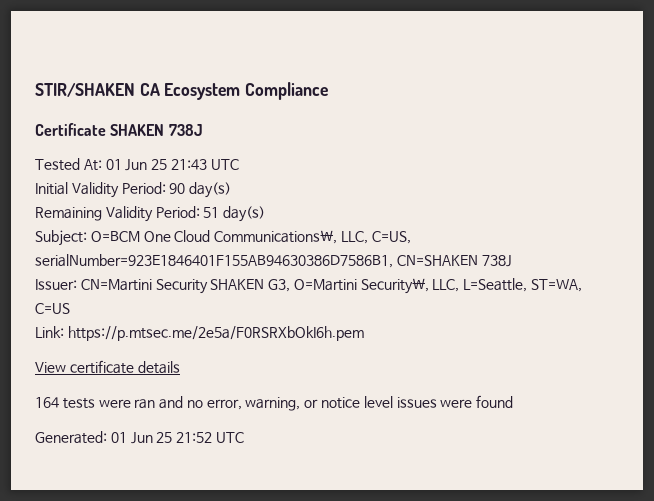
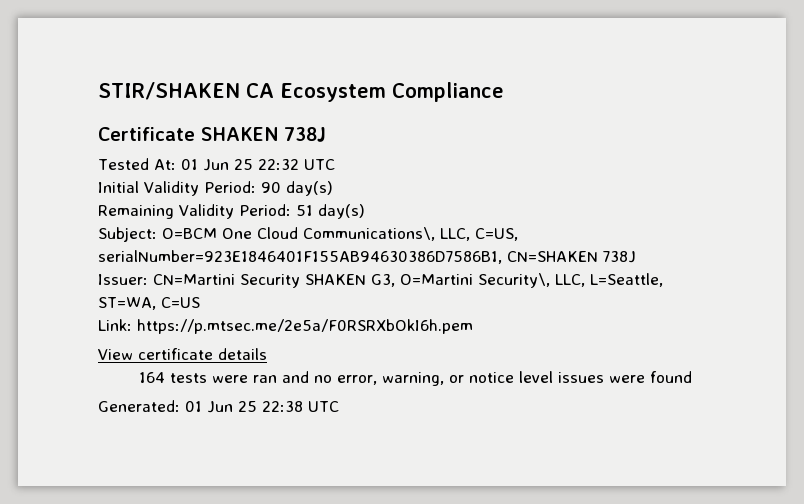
- Tested At: 01 Jun 25 21:43 UTC
+ Tested At: 01 Jun 25 22:32 UTC
- Generated: 01 Jun 25 21:52 UTC
+ Generated: 01 Jun 25 22:38 UTC

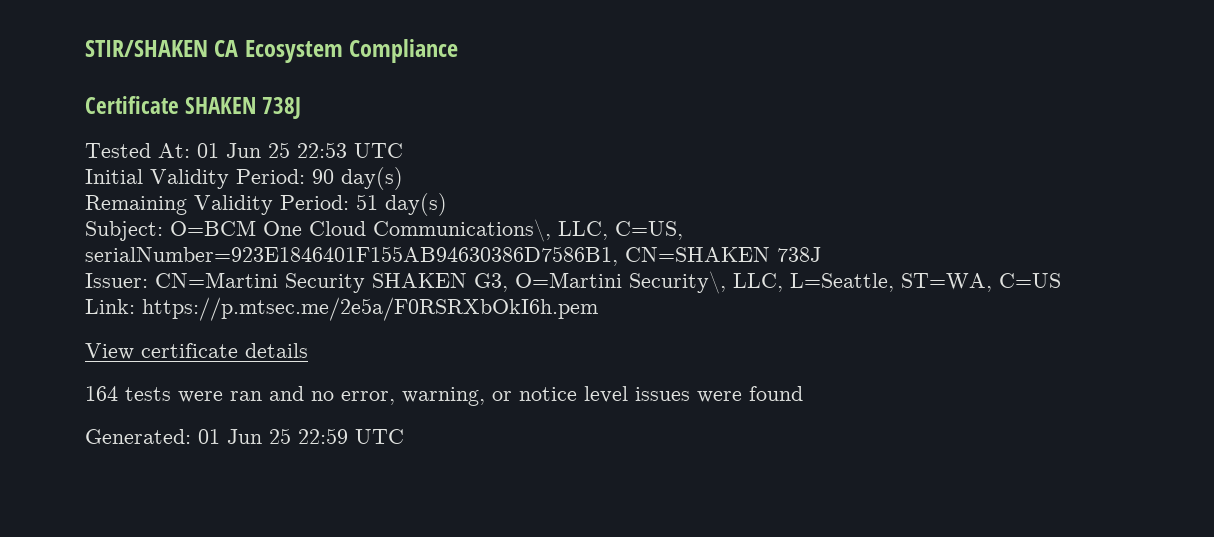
- Tested At: 01 Jun 25 22:32 UTC
+ Tested At: 01 Jun 25 22:53 UTC
- Generated: 01 Jun 25 22:38 UTC
+ Generated: 01 Jun 25 22:59 UTC

